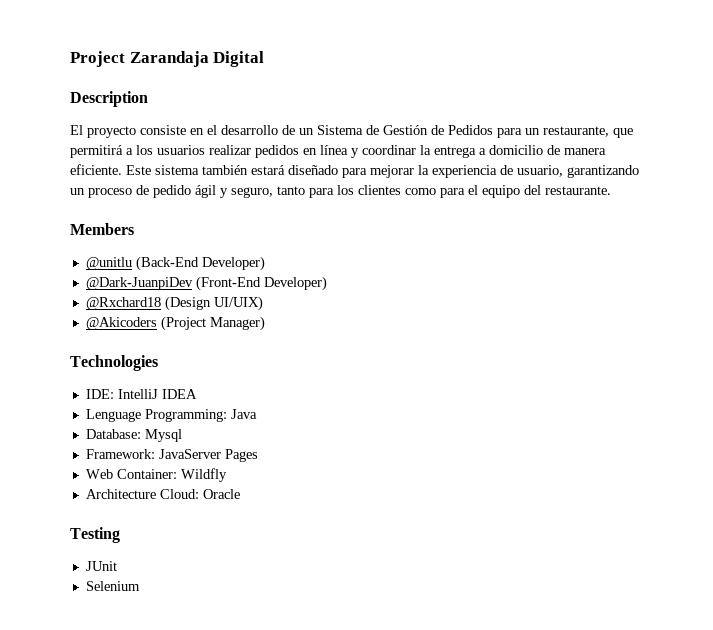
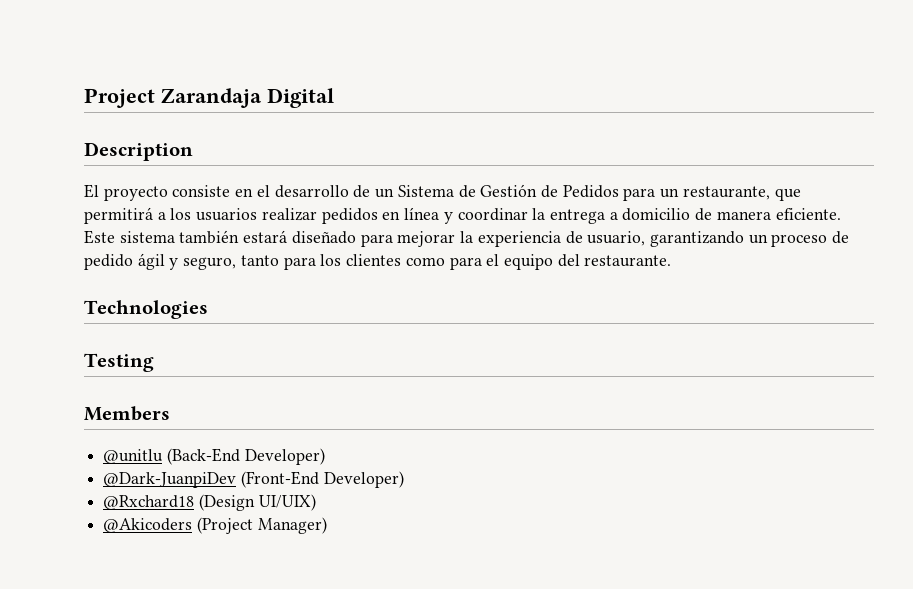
+ Technologies
+ Testing
- Technologies
- IDE: IntelliJ IDEA
- Lenguage Programming: Java
- Database: Mysql
- Framework: JavaServer Pages
- Web Container: Wildfly
- Architecture Cloud: Oracle
- Testing
- JUnit
- Selenium

